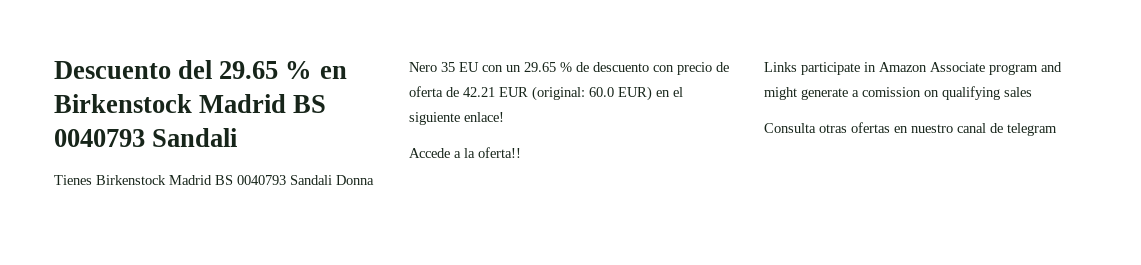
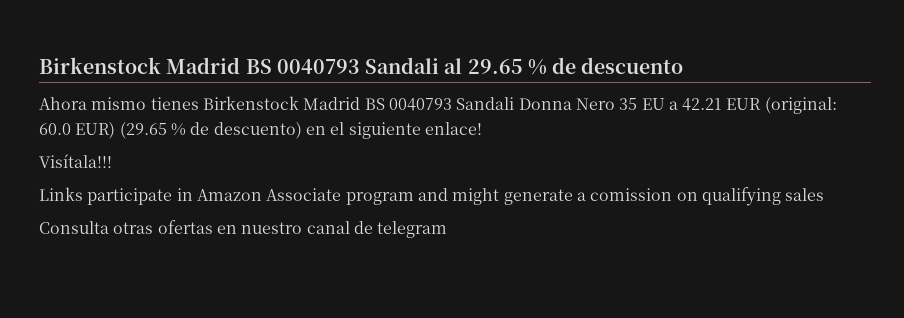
- Descuento del 29.65 % en Birkenstock Madrid BS 0040793 Sandali
- Tienes Birkenstock Madrid BS 0040793 Sandali Donna Nero 35 EU con un 29.65 % de descuento con precio de oferta de 42.21 EUR (original: 60.0 EUR) en el siguiente enlace!
+ Birkenstock Madrid BS 0040793 Sandali al 29.65 % de descuento
+ Ahora mismo tienes Birkenstock Madrid BS 0040793 Sandali Donna Nero 35 EU a 42.21 EUR (original: 60.0 EUR) (29.65 % de descuento) en el siguiente enlace!
- Accede a la oferta!!
+ Visítala!!!

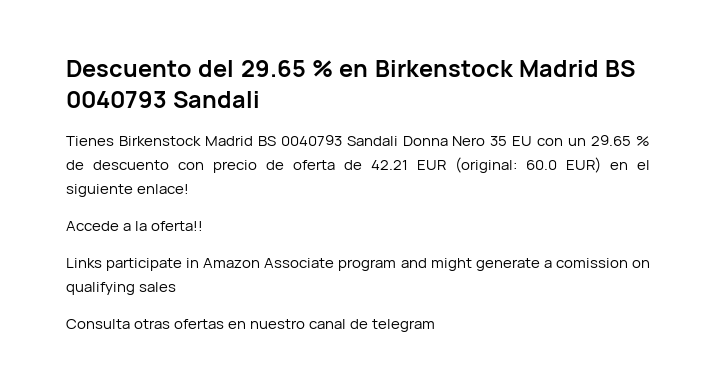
- Birkenstock Madrid BS 0040793 Sandali al 29.65 % de descuento
- Ahora mismo tienes Birkenstock Madrid BS 0040793 Sandali Donna Nero 35 EU a 42.21 EUR (original: 60.0 EUR) (29.65 % de descuento) en el siguiente enlace!
+ Descuento del 29.65 % en Birkenstock Madrid BS 0040793 Sandali
+ Tienes Birkenstock Madrid BS 0040793 Sandali Donna Nero 35 EU con un 29.65 % de descuento con precio de oferta de 42.21 EUR (original: 60.0 EUR) en el siguiente enlace!
- Visítala!!!
+ Accede a la oferta!!

